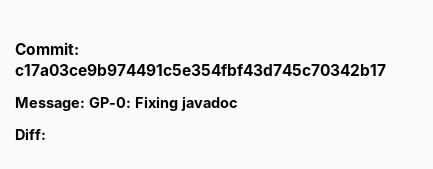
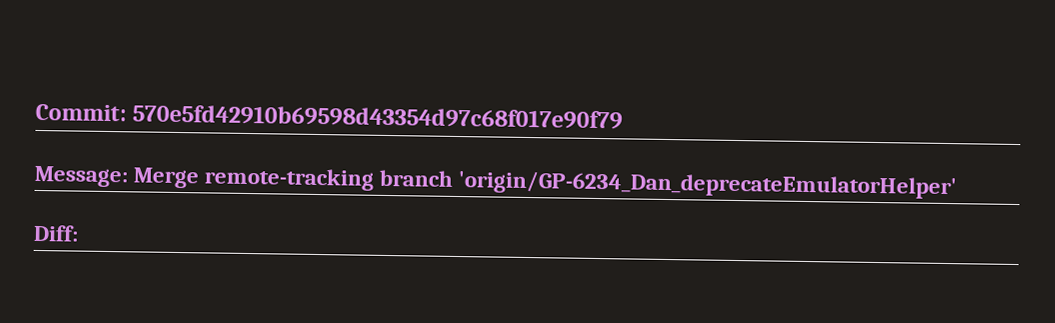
- Commit: c17a03ce9b974491c5e354fbf43d745c70342b17
+ Commit: 570e5fd42910b69598d43354d97c68f017e90f79
- Message: GP-0: Fixing javadoc
+ Message: Merge remote-tracking branch 'origin/GP-6234_Dan_deprecateEmulatorHelper'

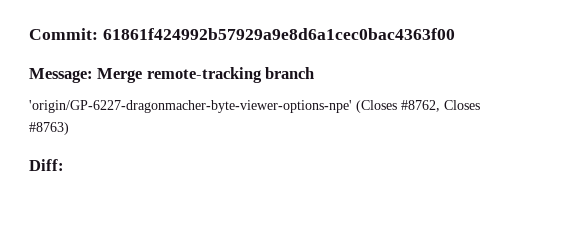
- Commit: 570e5fd42910b69598d43354d97c68f017e90f79
+ Commit: 61861f424992b57929a9e8d6a1cec0bac4363f00
- Message: Merge remote-tracking branch 'origin/GP-6234_Dan_deprecateEmulatorHelper'
+ Message: Merge remote-tracking branch
+ 'origin/GP-6227-dragonmacher-byte-viewer-options-npe' (Closes #8762, Closes #8763)

